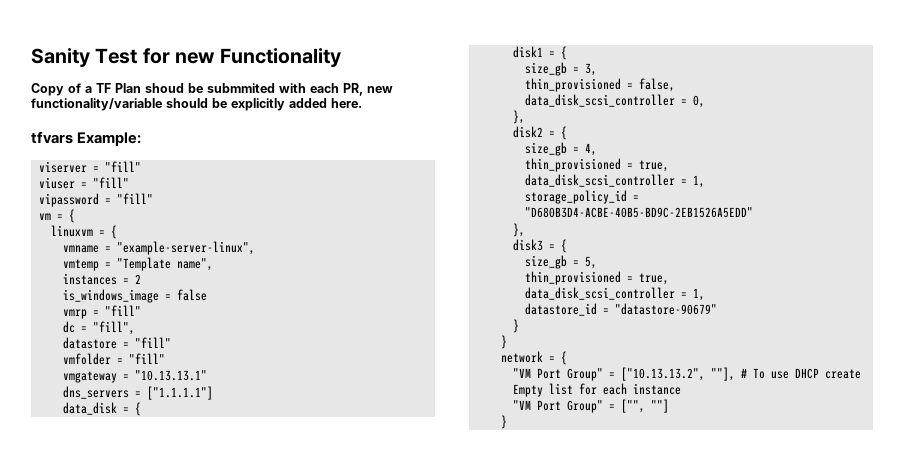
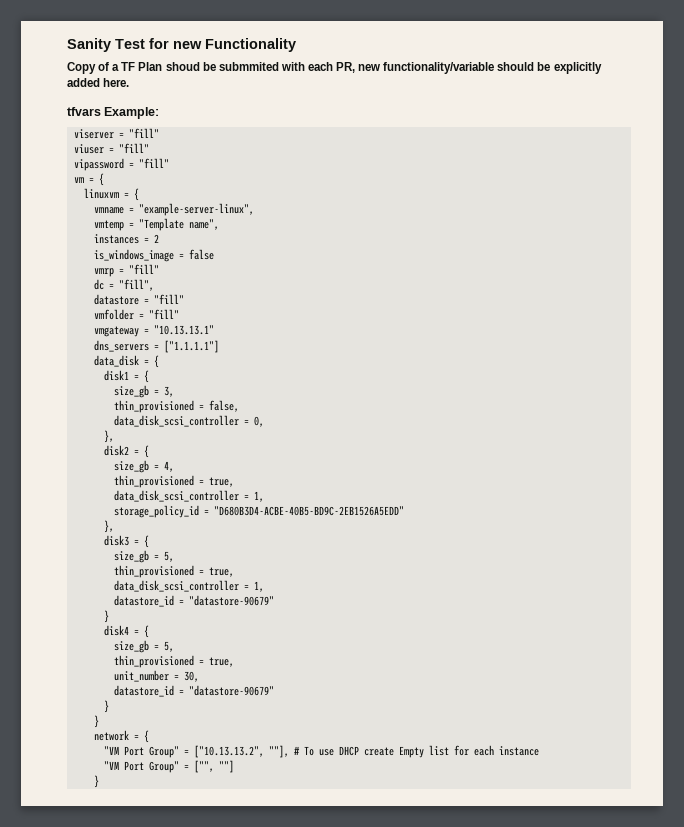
+ disk4 = {
+ size_gb = 5,
+ thin_provisioned = true,
+ unit_number = 30,
+ datastore_id = "datastore-90679"
+ }

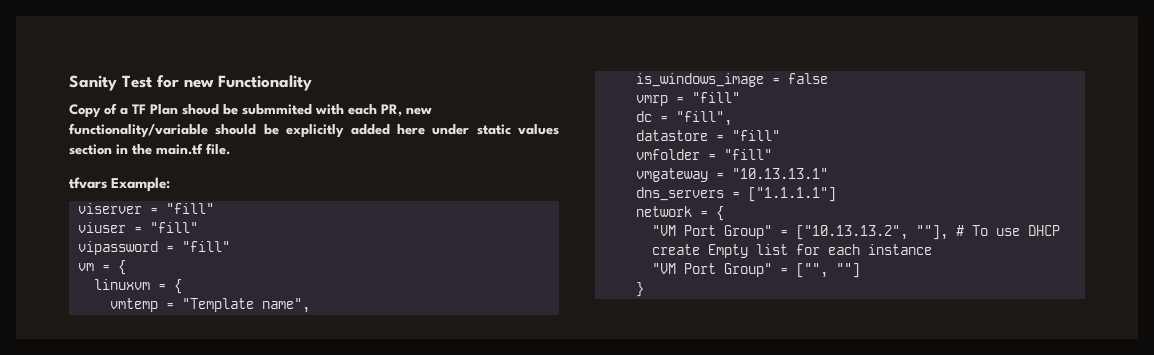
- Copy of a TF Plan shoud be submmited with each PR, new functionality/variable should be explicitly added here.
+ Copy of a TF Plan shoud be submmited with each PR, new functionality/variable should be explicitly added here under static values section in the main.tf file.
- vmname = "example-server-linux",
- instances = 2
- data_disk = {
- disk1 = {
- size_gb = 3,
- thin_provisioned = false,
- data_disk_scsi_controller = 0,
- },
- disk2 = {
- size_gb = 4,
- thin_provisioned = true,
- data_disk_scsi_controller = 1,
- storage_policy_id = "D680B3D4-ACBE-40B5-BD9C-2EB1526A5EDD"
- },
- disk3 = {
- size_gb = 5,
- thin_provisioned = true,
- data_disk_scsi_controller = 1,
- datastore_id = "datastore-90679"
- }
- disk4 = {
- size_gb = 5,
- thin_provisioned = true,
- unit_number = 30,
- datastore_id = "datastore-90679"
- }
- }

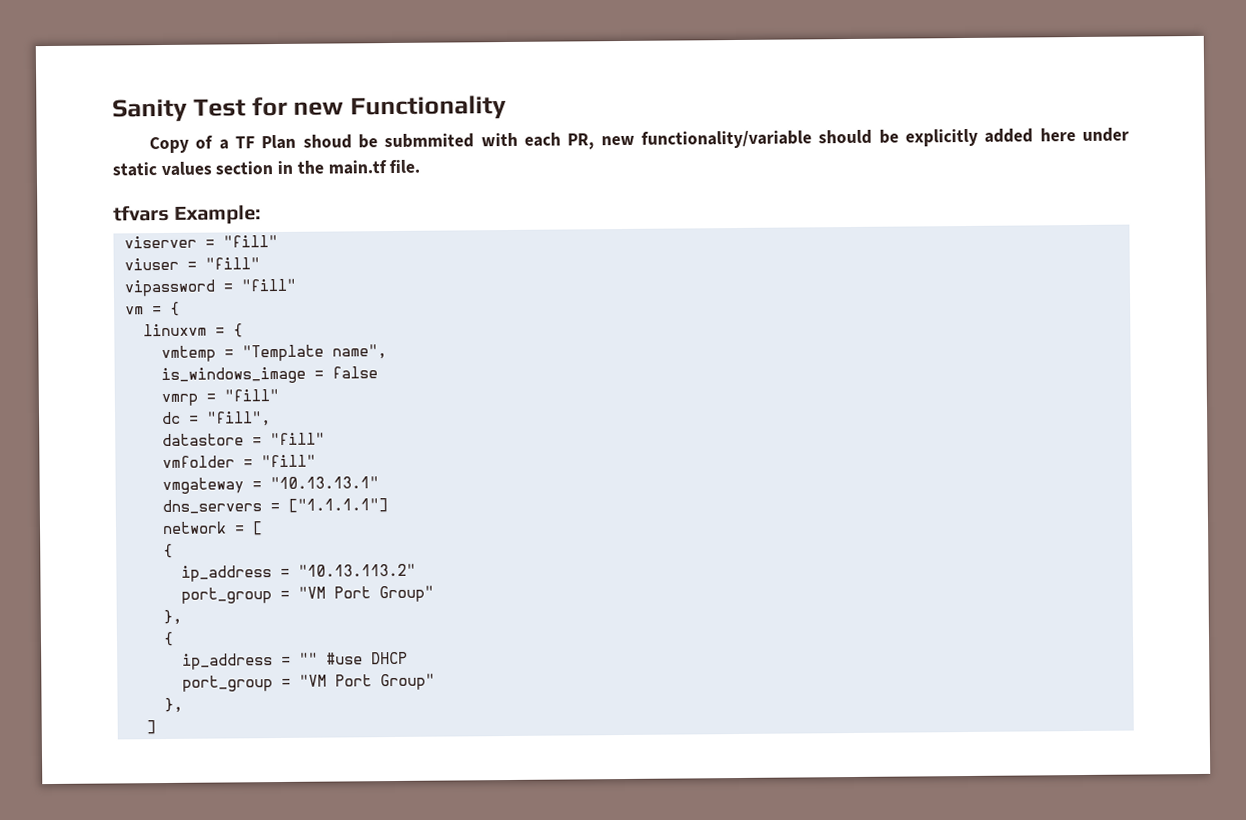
- network = {
- "VM Port Group" = ["10.13.13.2", ""], # To use DHCP create Empty list for each instance
- "VM Port Group" = ["", ""]
- }
+ network = [
+ {
+ ip_address = "10.13.113.2"
+ port_group = "VM Port Group"
+ },
+ {
+ ip_address = "" #use DHCP
+ port_group = "VM Port Group"
+ },
+ ]

